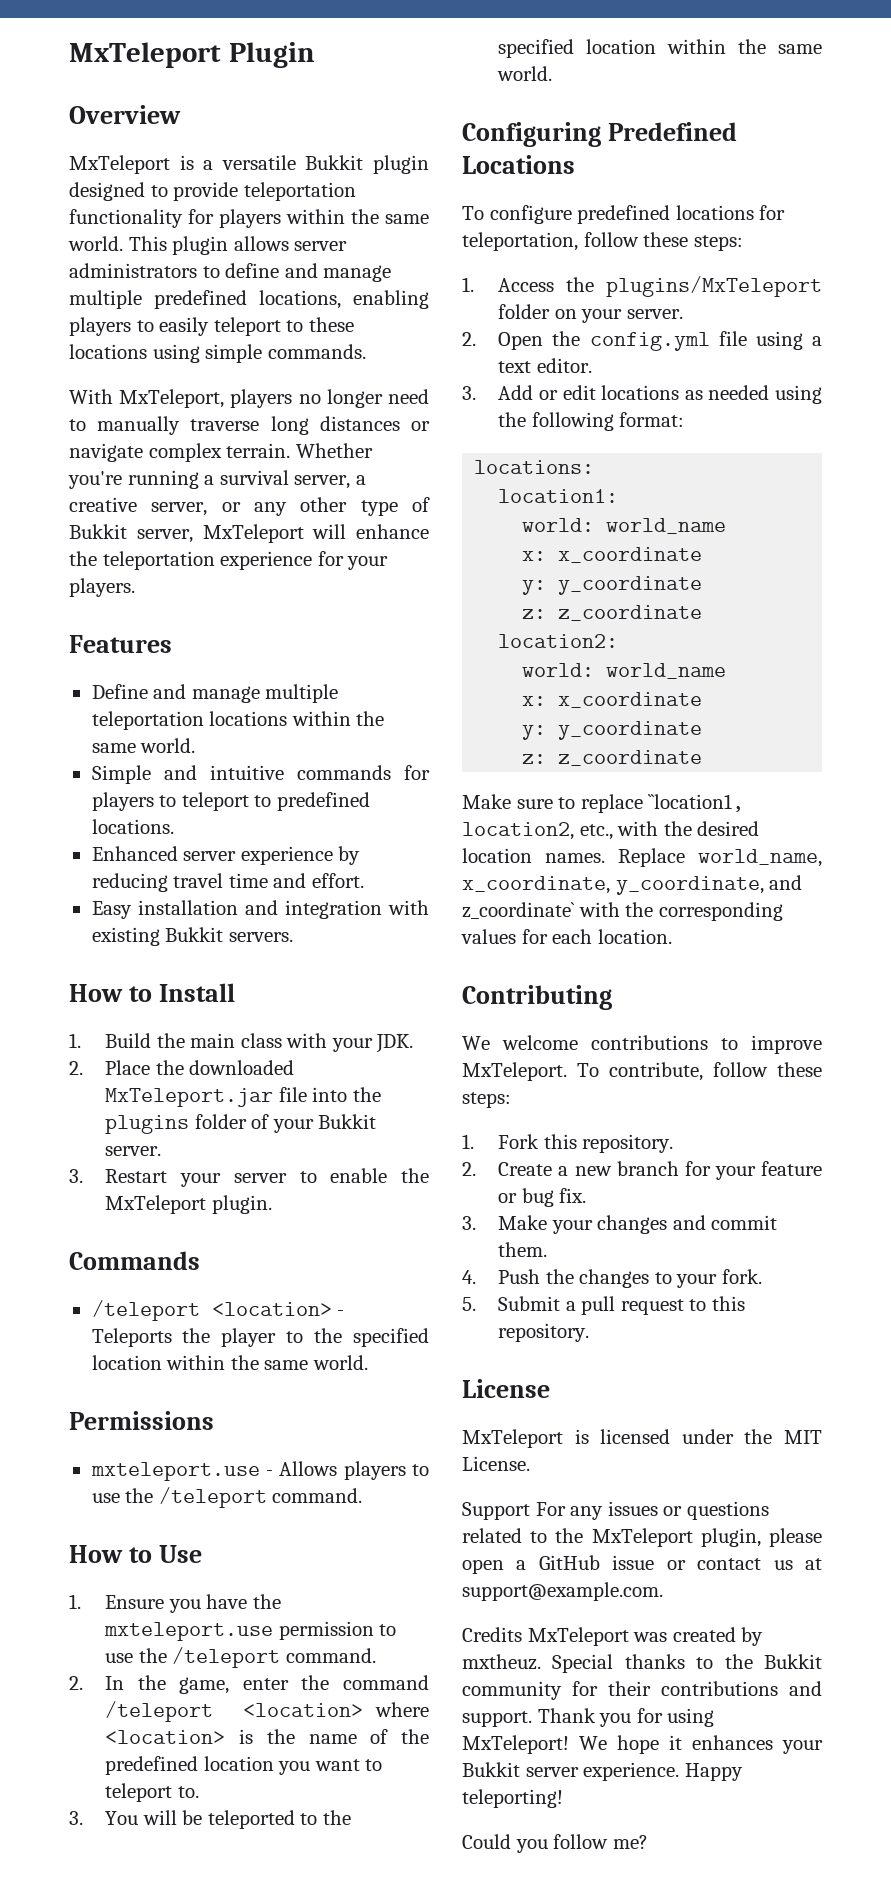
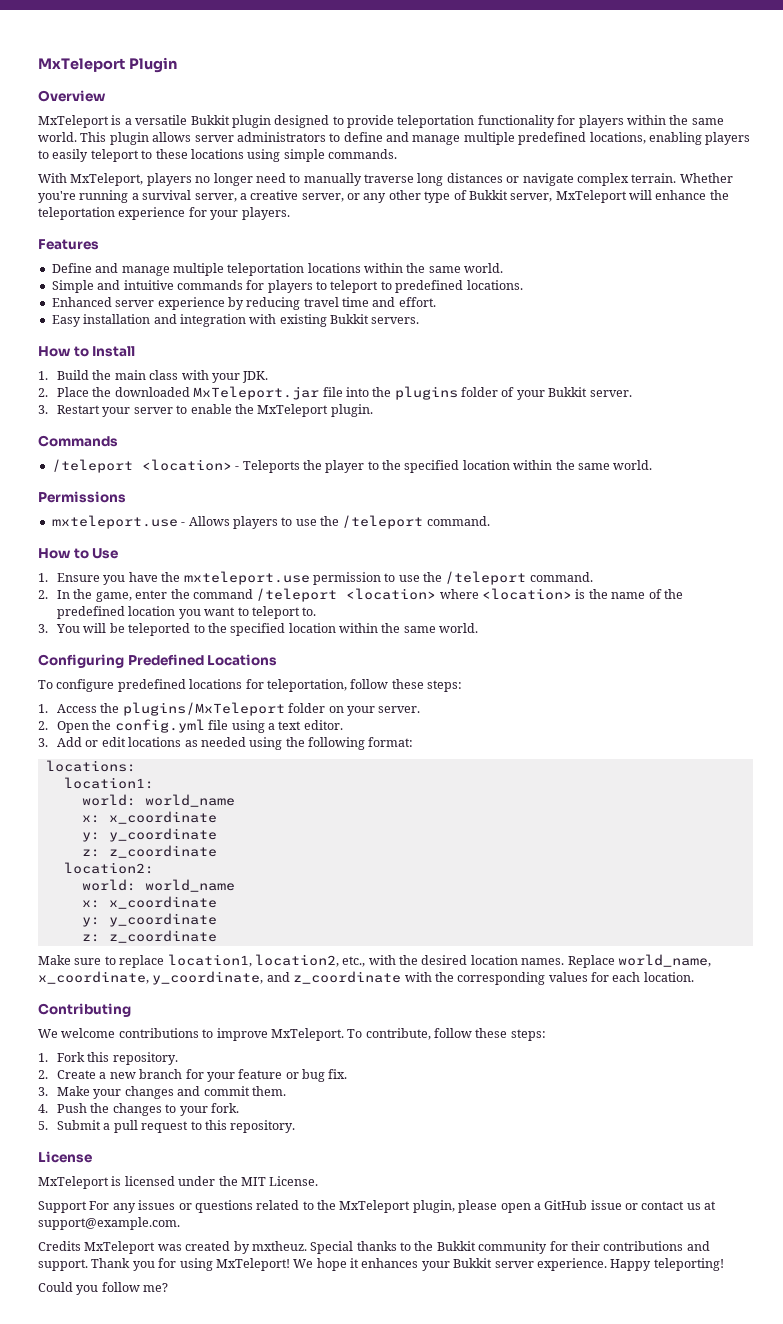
- Make sure to replace ``location1, location2, etc., with the desired location names.
+ Make sure to replace location1, location2, etc., with the desired location names.
- Replace world_name, x_coordinate, y_coordinate, and z_coordinate` with the corresponding values for each location.
+ Replace world_name, x_coordinate, y_coordinate, and z_coordinate with the corresponding values for each location.

